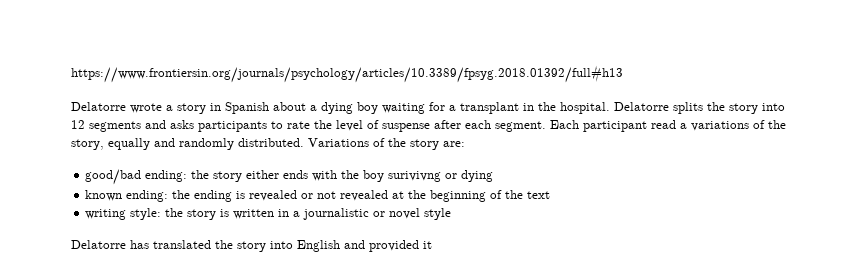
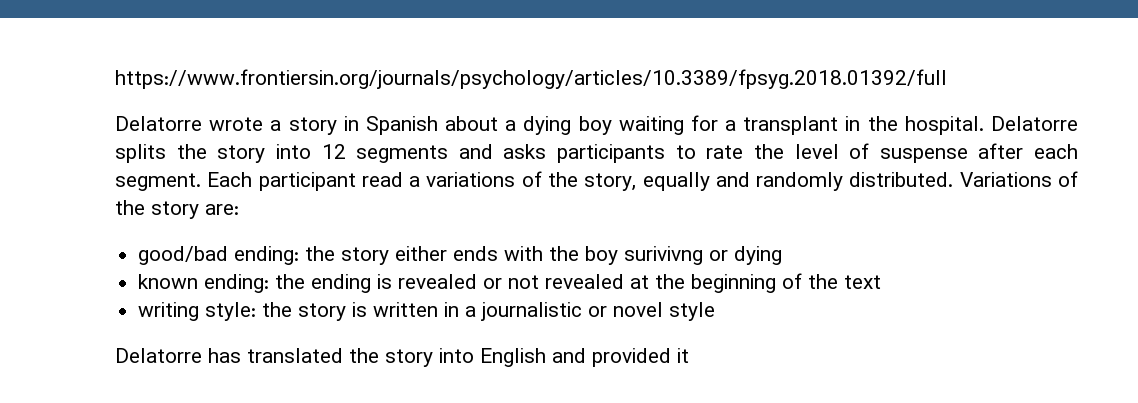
- https://www.frontiersin.org/journals/psychology/articles/10.3389/fpsyg.2018.01392/full#h13
+ https://www.frontiersin.org/journals/psychology/articles/10.3389/fpsyg.2018.01392/full

